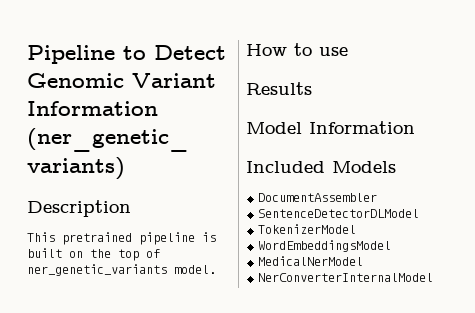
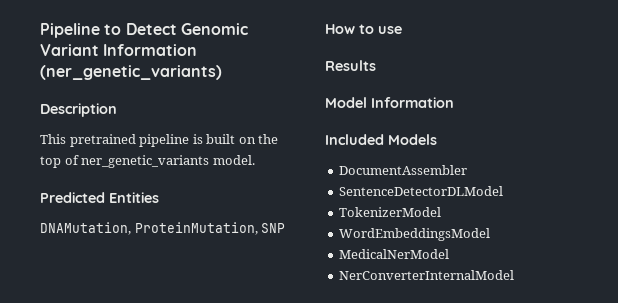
+ Predicted Entities
+ DNAMutation, ProteinMutation, SNP

